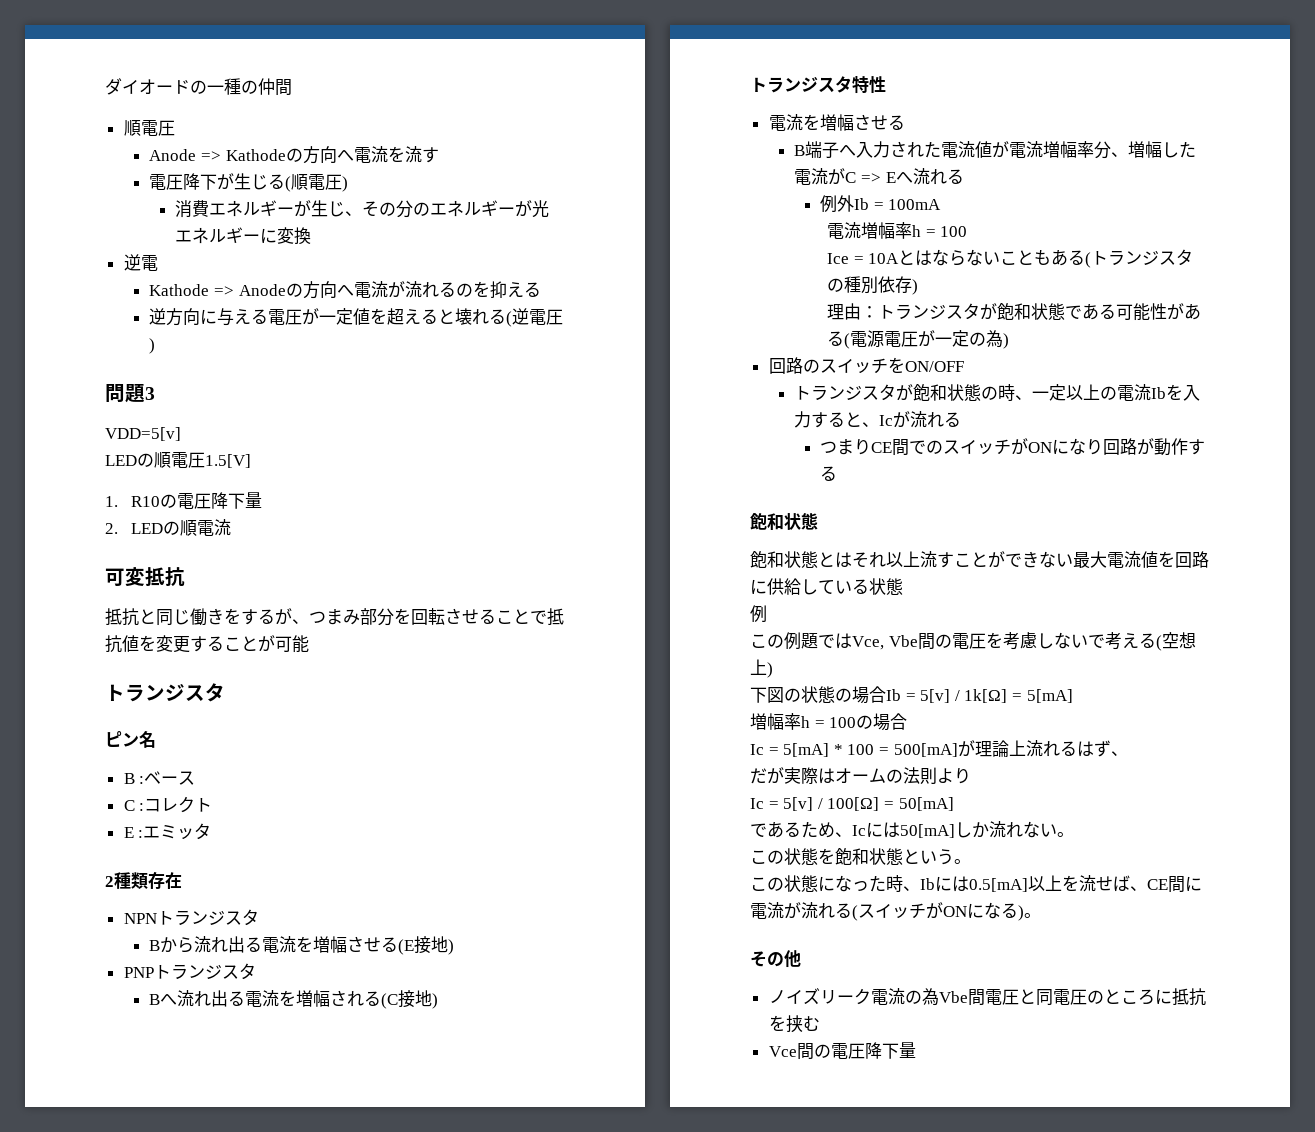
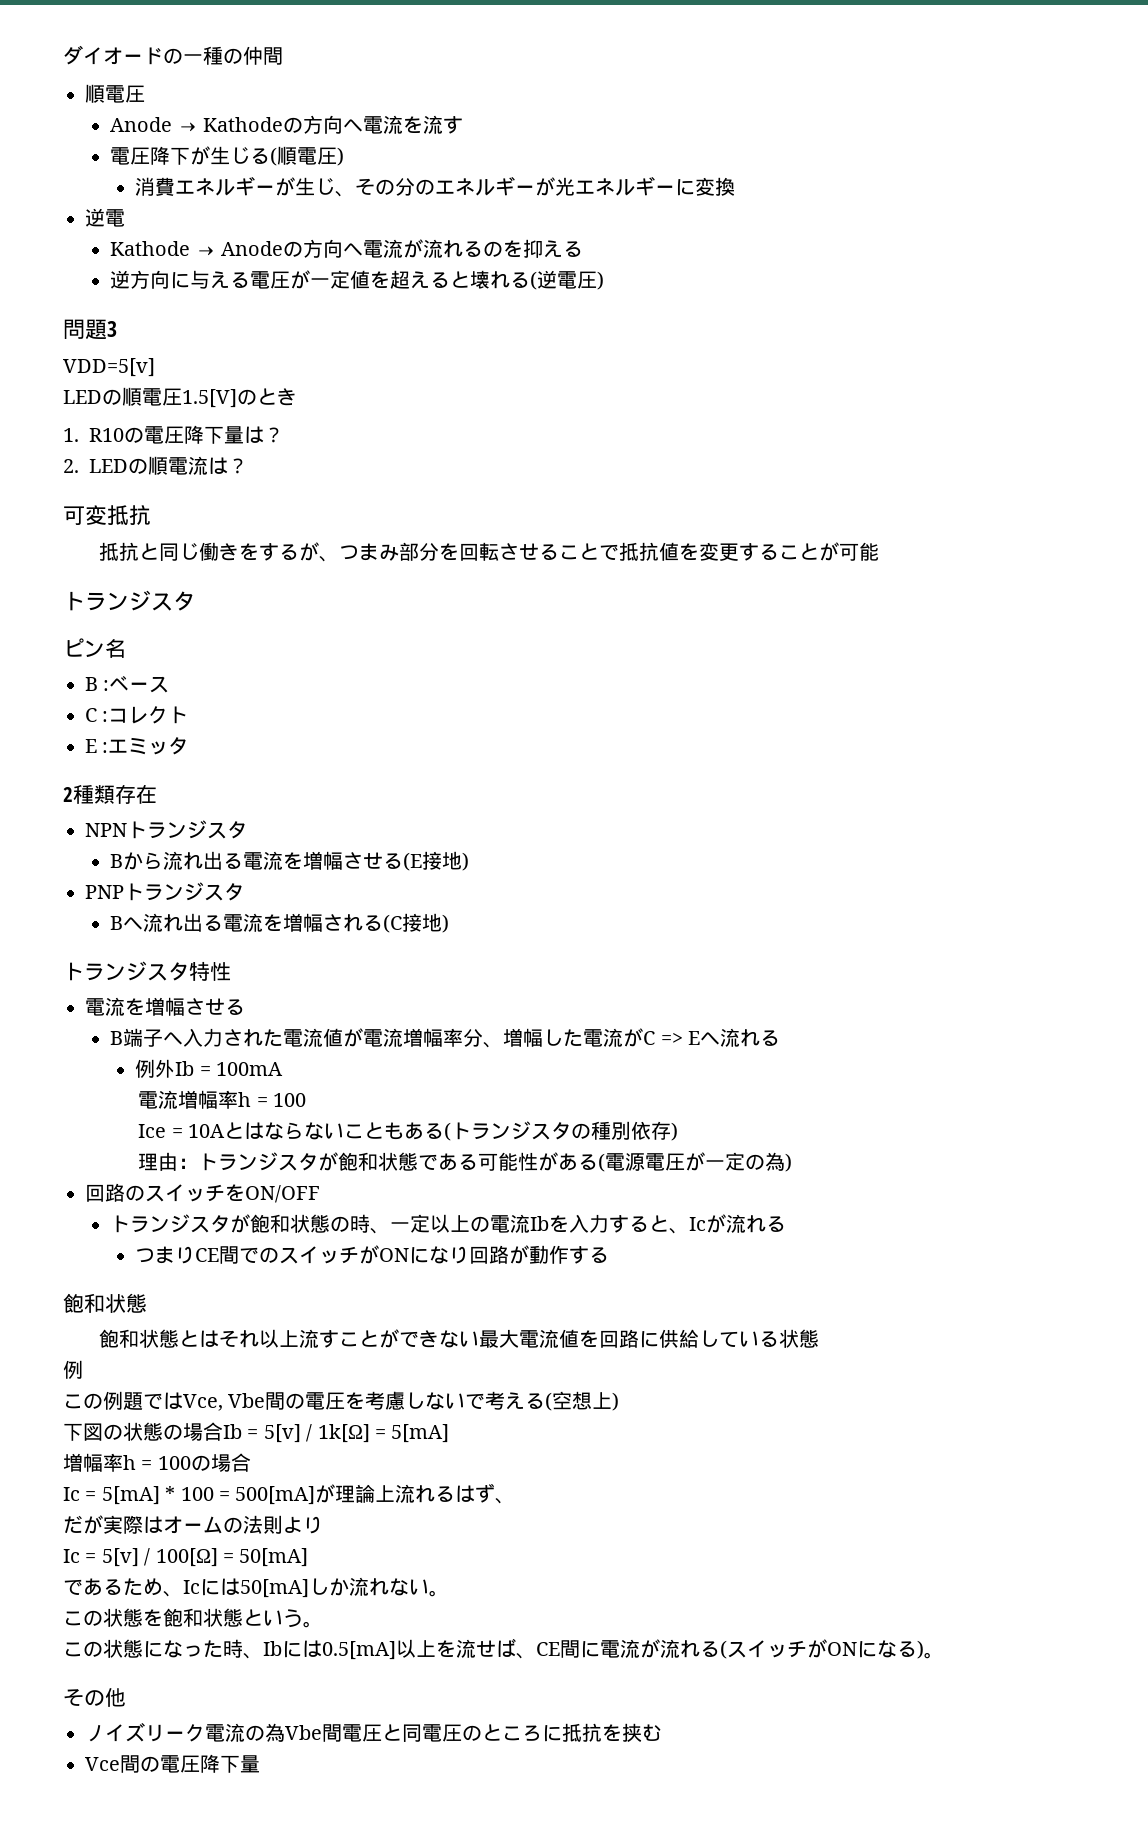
- Anode => Kathodeの方向へ電流を流す
+ Anode → Kathodeの方向へ電流を流す
- Kathode => Anodeの方向へ電流が流れるのを抑える
+ Kathode → Anodeの方向へ電流が流れるのを抑える
- LEDの順電圧1.5[V]
+ LEDの順電圧1.5[V]のとき
- 1. R10の電圧降下量
+ 1. R10の電圧降下量は？
- 2. LEDの順電流
+ 2. LEDの順電流は？

